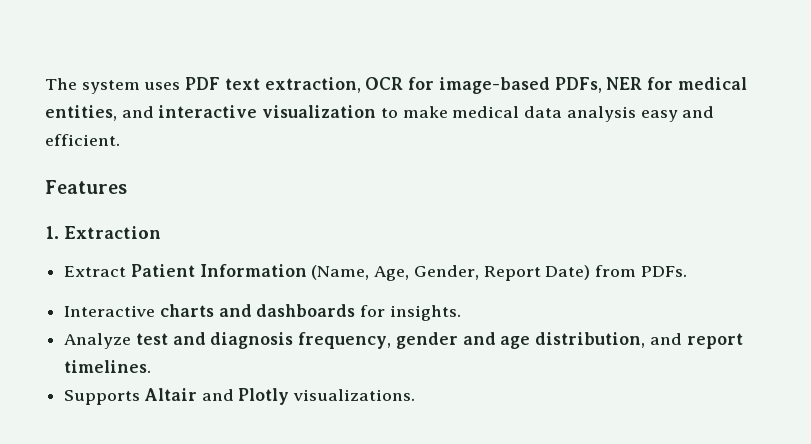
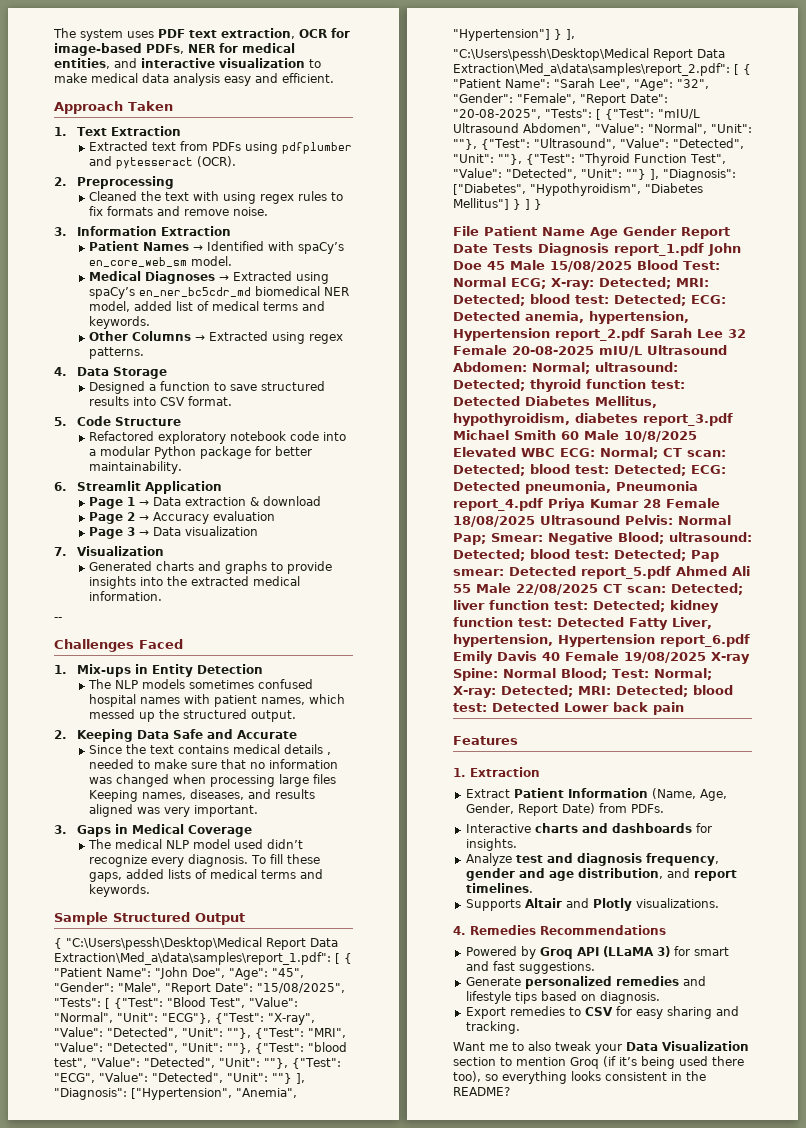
+ Approach Taken
+ 1. Text Extraction
+ Extracted text from PDFs using pdfplumber and pytesseract (OCR).
+ 2. Preprocessing
+ Cleaned the text with using regex rules to fix formats and remove noise.
+ 3. Information Extraction
+ Patient Names → Identified with spaCy’s en_core_web_sm model.
+ Medical Diagnoses → Extracted using spaCy’s en_ner_bc5cdr_md biomedical NER model, added list of medical terms and keywords.
+ Other Columns → Extracted using regex patterns.
+ 4. Data Storage
+ Designed a function to save structured results into CSV format.
+ 5. Code Structure
+ Refactored exploratory notebook code into a modular Python package for better maintainability.
+ 6. Streamlit Application
+ Page 1 → Data extraction & download
+ Page 2 → Accuracy evaluation
+ Page 3 → Data visualization
+ 7. Visualization
+ Generated charts and graphs to provide insights into the extracted medical information.
+ --
+ Challenges Faced
+ 1. Mix-ups in Entity Detection
+ The NLP models sometimes confused hospital names with patient names, which messed up the structured output.
+ 2. Keeping Data Safe and Accurate
+ Since the text contains medical details , needed to make sure that no information was changed when processing large files Keeping names, diseases, and results aligned was very important.
+ 3. Gaps in Medical Coverage
+ The medical NLP model used didn’t recognize every diagnosis. To fill these gaps, added lists of medical terms and keywords.
+ Sample Structured Output
+ { "C:\Users\pessh\Desktop\Medical Report Data Extraction\Med_a\data\samples\report_1.pdf": [ { "Patient Name": "John Doe", "Age": "45", "Gender": "Male", "Report Date": "15/08/2025", "Tests": [ {"Test": "Blood Test", "Value": "Normal", "Unit": "ECG"}, {"Test": "X-ray", "Value": "Detected", "Unit": ""}, {"Test": "MRI", "Value": "Detected", "Unit": ""}, {"Test": "blood test", "Value": "Detected", "Unit": ""}, {"Test": "ECG", "Value": "Detected", "Unit": ""} ], "Diagnosis": ["Hypertension", "Anemia", "Hypertension"] } ],
+ "C:\Users\pessh\Desktop\Medical Report Data Extraction\Med_a\data\samples\report_2.pdf": [ { "Patient Name": "Sarah Lee", "Age": "32", "Gender": "Female", "Report Date": "20-08-2025", "Tests": [ {"Test": "mIU/L Ultrasound Abdomen", "Value": "Normal", "Unit": ""}, {"Test": "Ultrasound", "Value": "Detected", "Unit": ""}, {"Test": "Thyroid Function Test", "Value": "Detected", "Unit": ""} ], "Diagnosis": ["Diabetes", "Hypothyroidism", "Diabetes Mellitus"] } ] }
+ File Patient Name Age Gender Report Date Tests Diagnosis report_1.pdf John Doe 45 Male 15/08/2025 Blood Test: Normal ECG; X-ray: Detected; MRI: Detected; blood test: Detected; ECG: Detected anemia, hypertension, Hypertension report_2.pdf Sarah Lee 32 Female 20-08-2025 mIU/L Ultrasound Abdomen: Normal; ultrasound: Detected; thyroid function test: Detected Diabetes Mellitus, hypothyroidism, diabetes report_3.pdf Michael Smith 60 Male 10/8/2025 Elevated WBC ECG: Normal; CT scan: Detected; blood test: Detected; ECG: Detected pneumonia, Pneumonia report_4.pdf Priya Kumar 28 Female 18/08/2025 Ultrasound Pelvis: Normal Pap; Smear: Negative Blood; ultrasound: Detected; blood test: Detected; Pap smear: Detected report_5.pdf Ahmed Ali 55 Male 22/08/2025 CT scan: Detected; liver function test: Detected; kidney function test: Detected Fatty Liver, hypertension, Hypertension report_6.pdf Emily Davis 40 Female 19/08/2025 X-ray Spine: Normal Blood; Test: Normal; X-ray: Detected; MRI: Detected; blood test: Detected Lower back pain
+ 4. Remedies Recommendations
+ Powered by Groq API (LLaMA 3) for smart and fast suggestions.
+ Generate personalized remedies and lifestyle tips based on diagnosis.
+ Export remedies to CSV for easy sharing and tracking.
+ Want me to also tweak your Data Visualization section to mention Groq (if it’s being used there too), so everything looks consistent in the README?

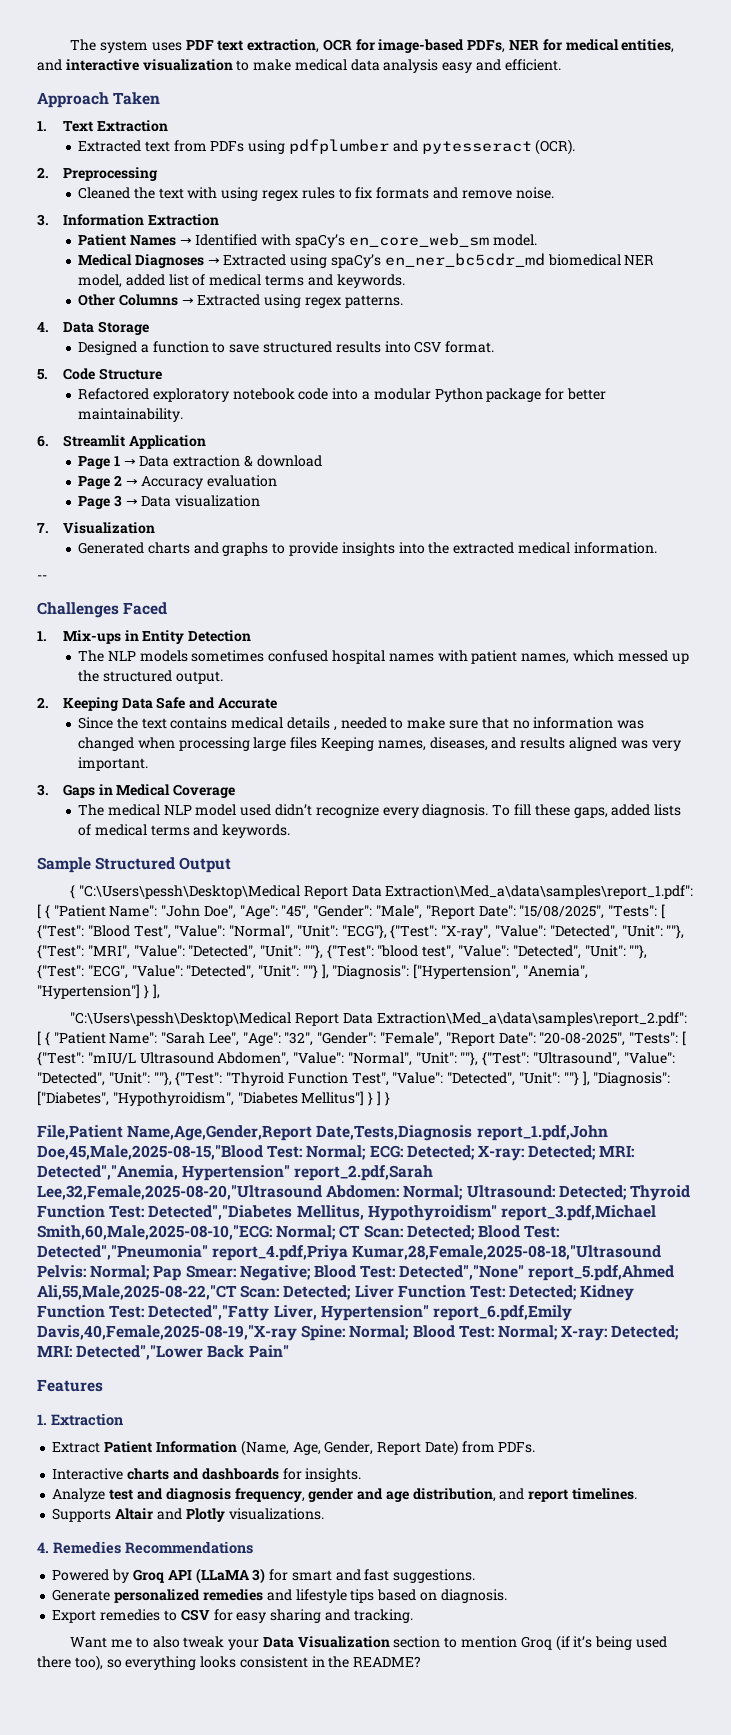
- File Patient Name Age Gender Report Date Tests Diagnosis report_1.pdf John Doe 45 Male 15/08/2025 Blood Test: Normal ECG; X-ray: Detected; MRI: Detected; blood test: Detected; ECG: Detected anemia, hypertension, Hypertension report_2.pdf Sarah Lee 32 Female 20-08-2025 mIU/L Ultrasound Abdomen: Normal; ultrasound: Detected; thyroid function test: Detected Diabetes Mellitus, hypothyroidism, diabetes report_3.pdf Michael Smith 60 Male 10/8/2025 Elevated WBC ECG: Normal; CT scan: Detected; blood test: Detected; ECG: Detected pneumonia, Pneumonia report_4.pdf Priya Kumar 28 Female 18/08/2025 Ultrasound Pelvis: Normal Pap; Smear: Negative Blood; ultrasound: Detected; blood test: Detected; Pap smear: Detected report_5.pdf Ahmed Ali 55 Male 22/08/2025 CT scan: Detected; liver function test: Detected; kidney function test: Detected Fatty Liver, hypertension, Hypertension report_6.pdf Emily Davis 40 Female 19/08/2025 X-ray Spine: Normal Blood; Test: Normal; X-ray: Detected; MRI: Detected; blood test: Detected Lower back pain
+ File,Patient Name,Age,Gender,Report Date,Tests,Diagnosis report_1.pdf,John Doe,45,Male,2025-08-15,"Blood Test: Normal; ECG: Detected; X-ray: Detected; MRI: Detected","Anemia, Hypertension" report_2.pdf,Sarah Lee,32,Female,2025-08-20,"Ultrasound Abdomen: Normal; Ultrasound: Detected; Thyroid Function Test: Detected","Diabetes Mellitus, Hypothyroidism" report_3.pdf,Michael Smith,60,Male,2025-08-10,"ECG: Normal; CT Scan: Detected; Blood Test: Detected","Pneumonia" report_4.pdf,Priya Kumar,28,Female,2025-08-18,"Ultrasound Pelvis: Normal; Pap Smear: Negative; Blood Test: Detected","None" report_5.pdf,Ahmed Ali,55,Male,2025-08-22,"CT Scan: Detected; Liver Function Test: Detected; Kidney Function Test: Detected","Fatty Liver, Hypertension" report_6.pdf,Emily Davis,40,Female,2025-08-19,"X-ray Spine: Normal; Blood Test: Normal; X-ray: Detected; MRI: Detected","Lower Back Pain"

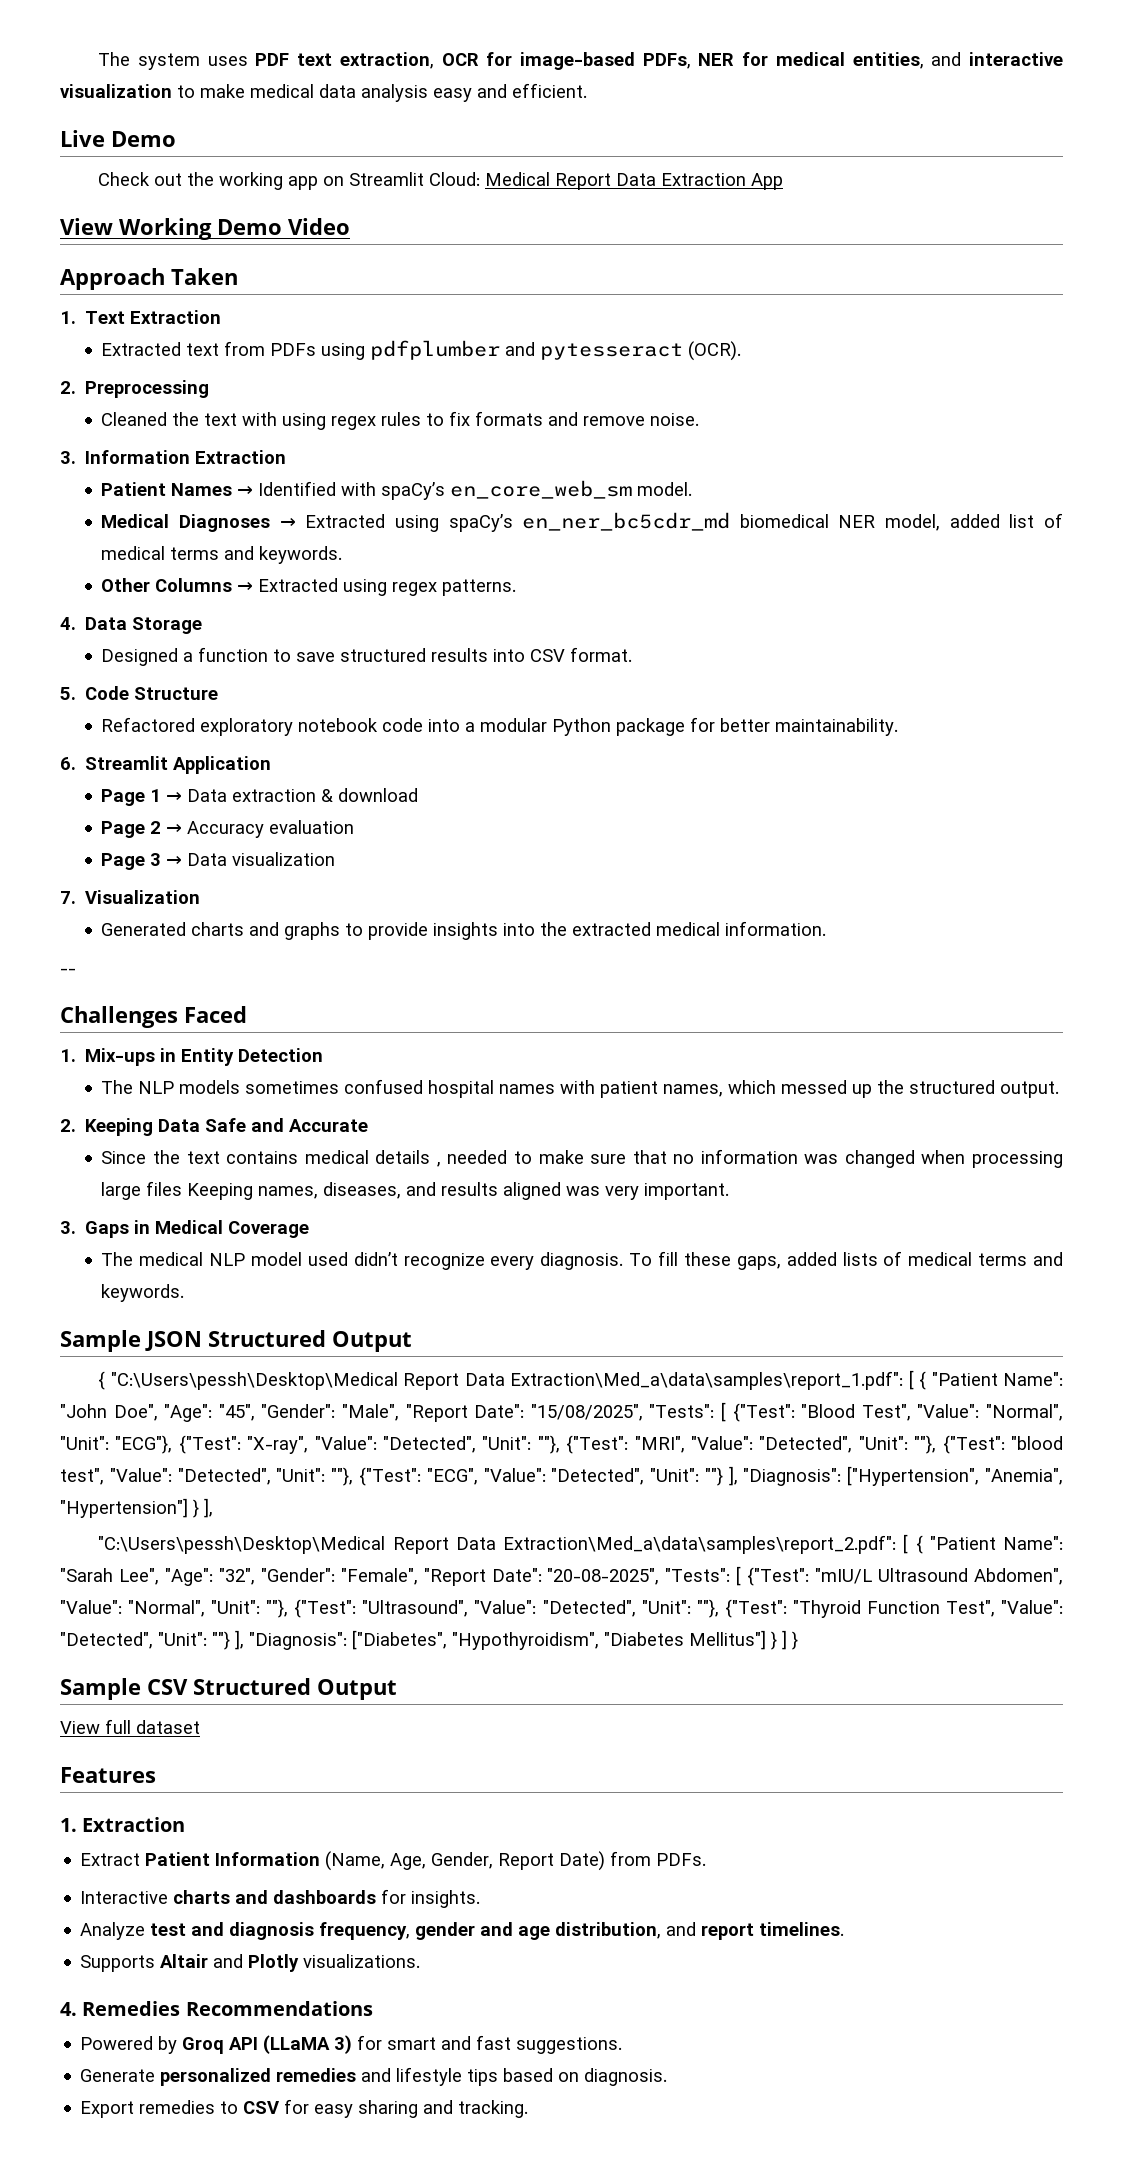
+ Live Demo
+ Check out the working app on Streamlit Cloud: Medical Report Data Extraction App
+ View Working Demo Video
- Sample Structured Output
+ Sample JSON Structured Output
- File,Patient Name,Age,Gender,Report Date,Tests,Diagnosis report_1.pdf,John Doe,45,Male,2025-08-15,"Blood Test: Normal; ECG: Detected; X-ray: Detected; MRI: Detected","Anemia, Hypertension" report_2.pdf,Sarah Lee,32,Female,2025-08-20,"Ultrasound Abdomen: Normal; Ultrasound: Detected; Thyroid Function Test: Detected","Diabetes Mellitus, Hypothyroidism" report_3.pdf,Michael Smith,60,Male,2025-08-10,"ECG: Normal; CT Scan: Detected; Blood Test: Detected","Pneumonia" report_4.pdf,Priya Kumar,28,Female,2025-08-18,"Ultrasound Pelvis: Normal; Pap Smear: Negative; Blood Test: Detected","None" report_5.pdf,Ahmed Ali,55,Male,2025-08-22,"CT Scan: Detected; Liver Function Test: Detected; Kidney Function Test: Detected","Fatty Liver, Hypertension" report_6.pdf,Emily Davis,40,Female,2025-08-19,"X-ray Spine: Normal; Blood Test: Normal; X-ray: Detected; MRI: Detected","Lower Back Pain"
+ Sample CSV Structured Output
+ View full dataset
- Want me to also tweak your Data Visualization section to mention Groq (if it’s being used there too), so everything looks consistent in the README?

